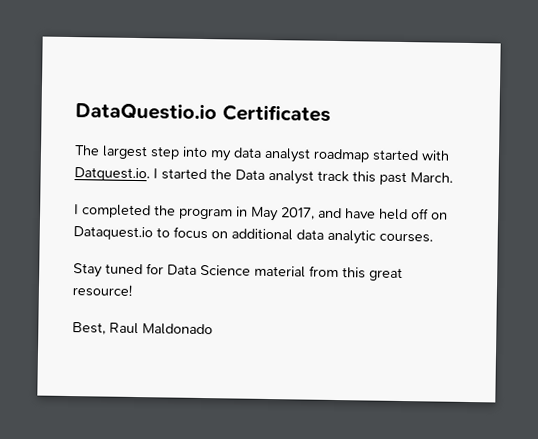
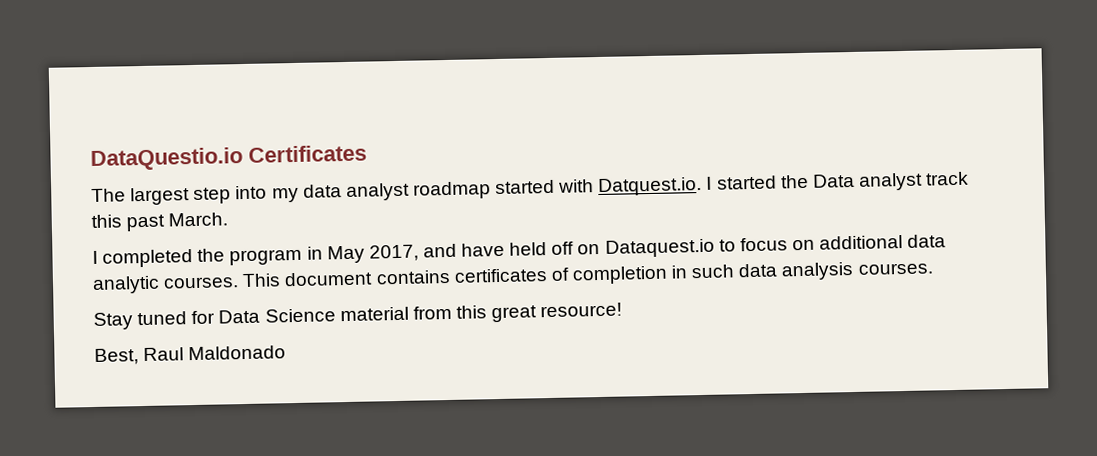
+ This document contains certificates of completion in such data analysis courses.

